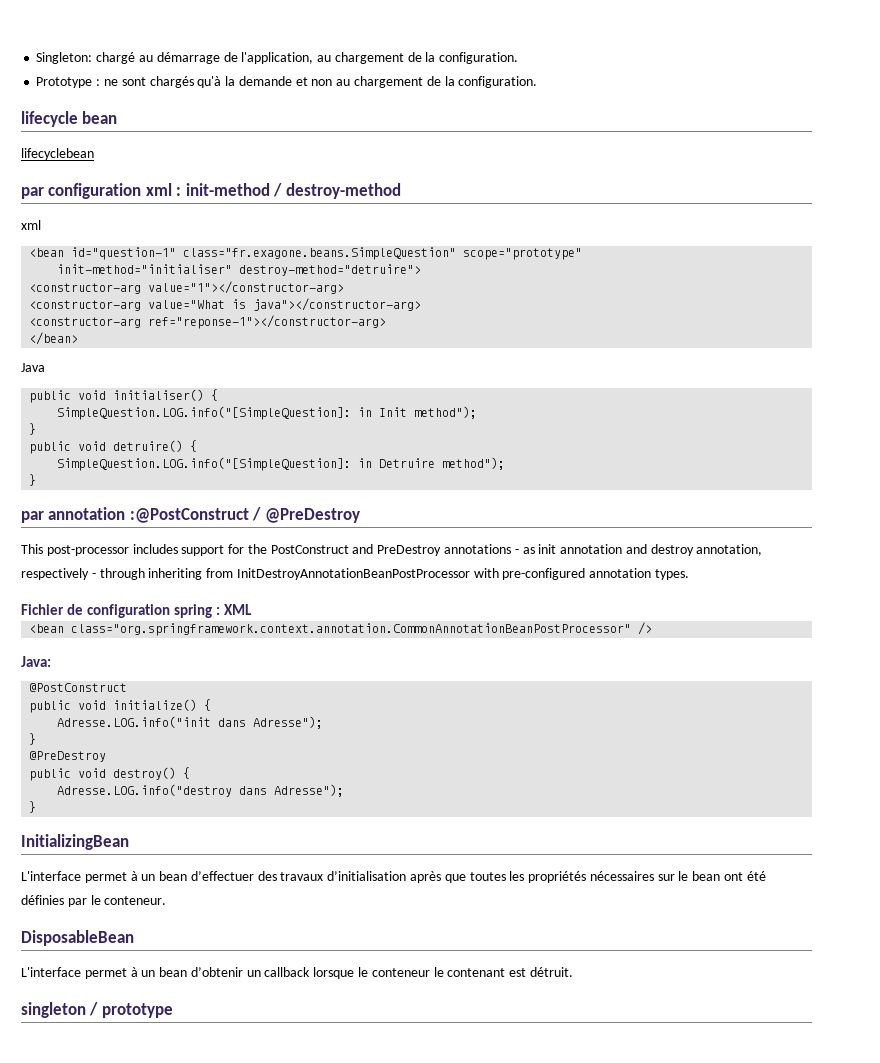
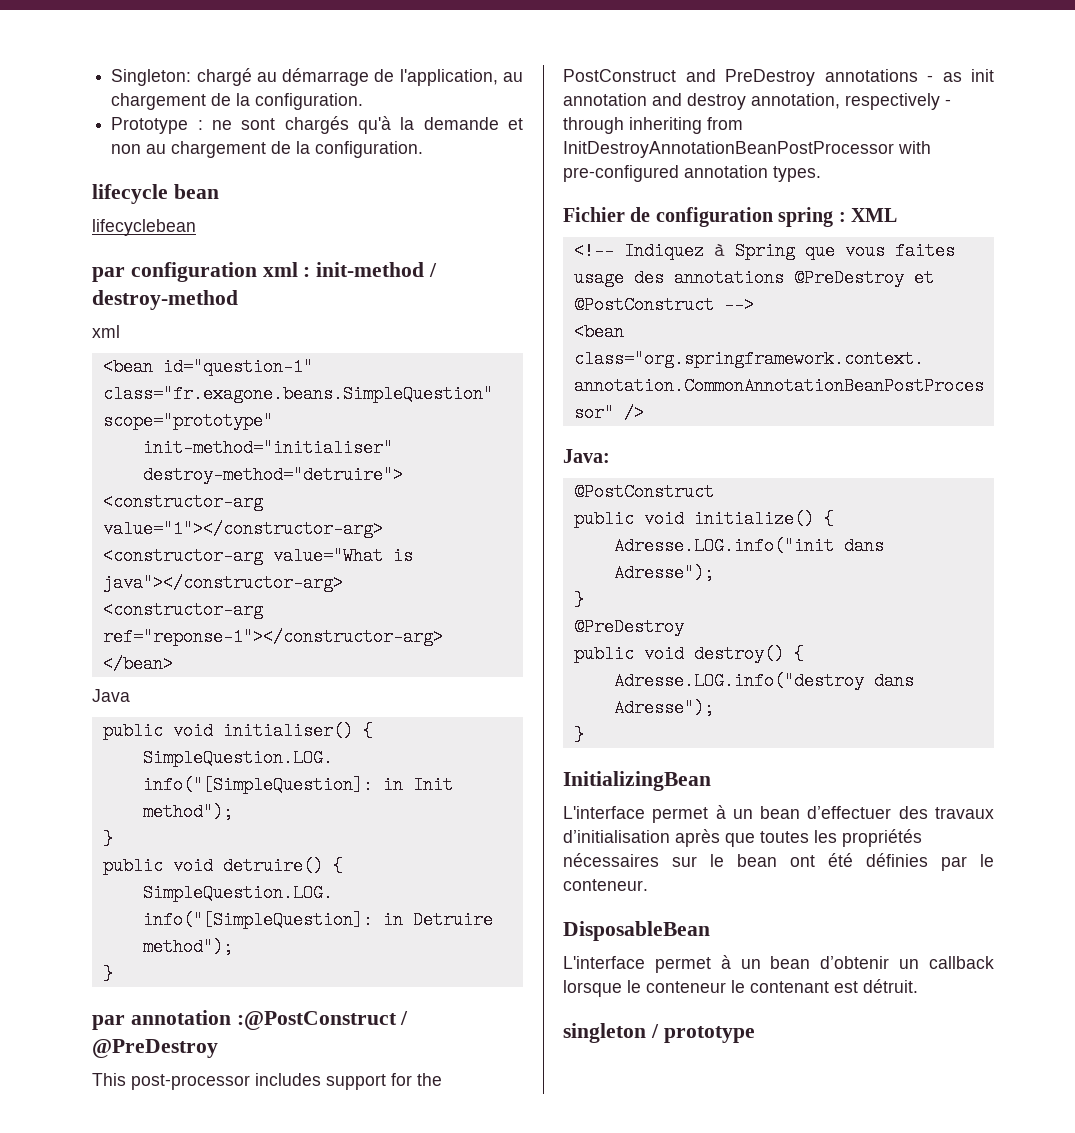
+ <!-- Indiquez à Spring que vous faites usage des annotations @PreDestroy et @PostConstruct -->

